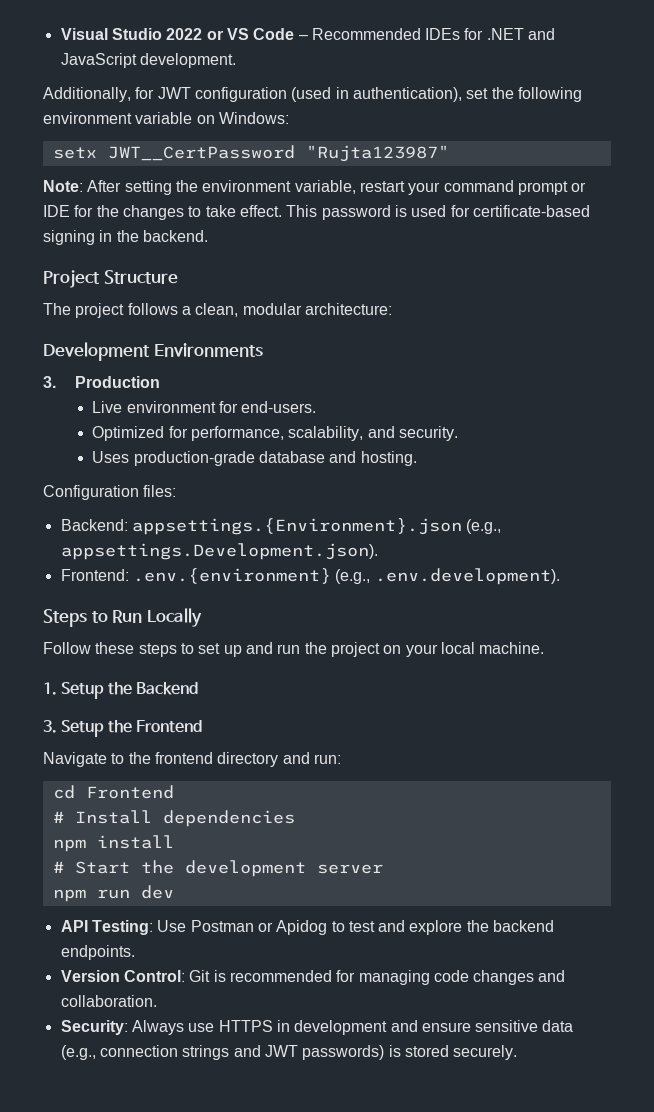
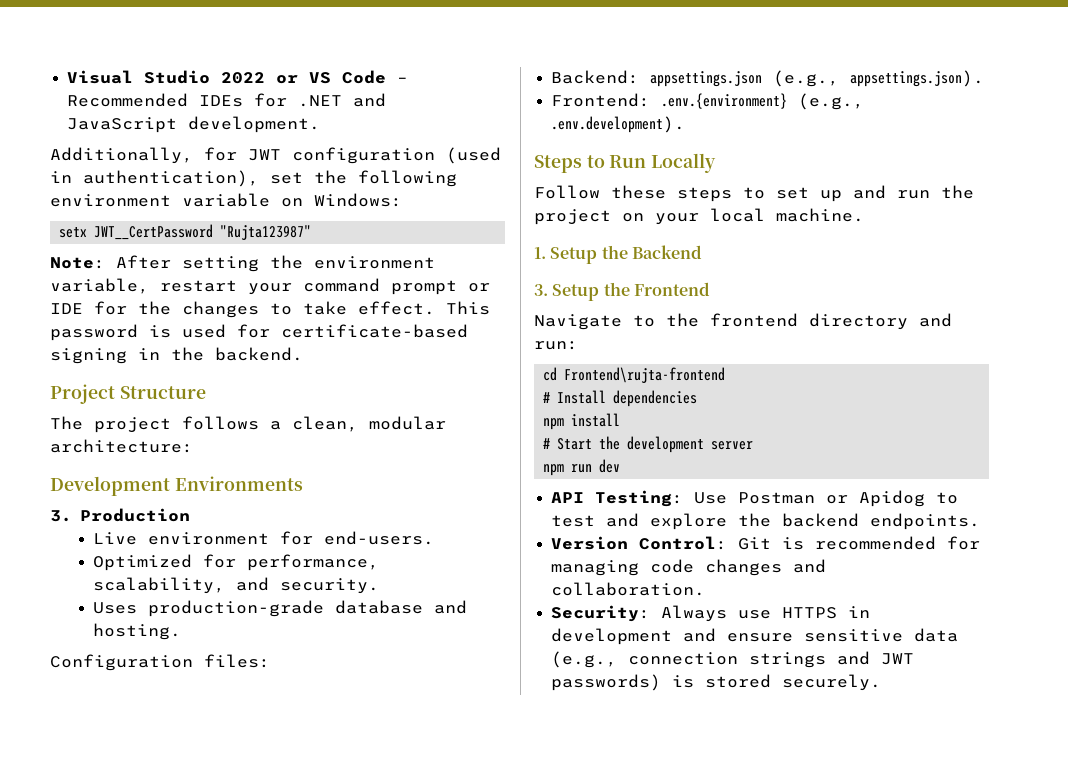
- Backend: appsettings.{Environment}.json (e.g., appsettings.Development.json).
+ Backend: appsettings.json (e.g., appsettings.json).
- cd Frontend
+ cd Frontend\rujta-frontend

